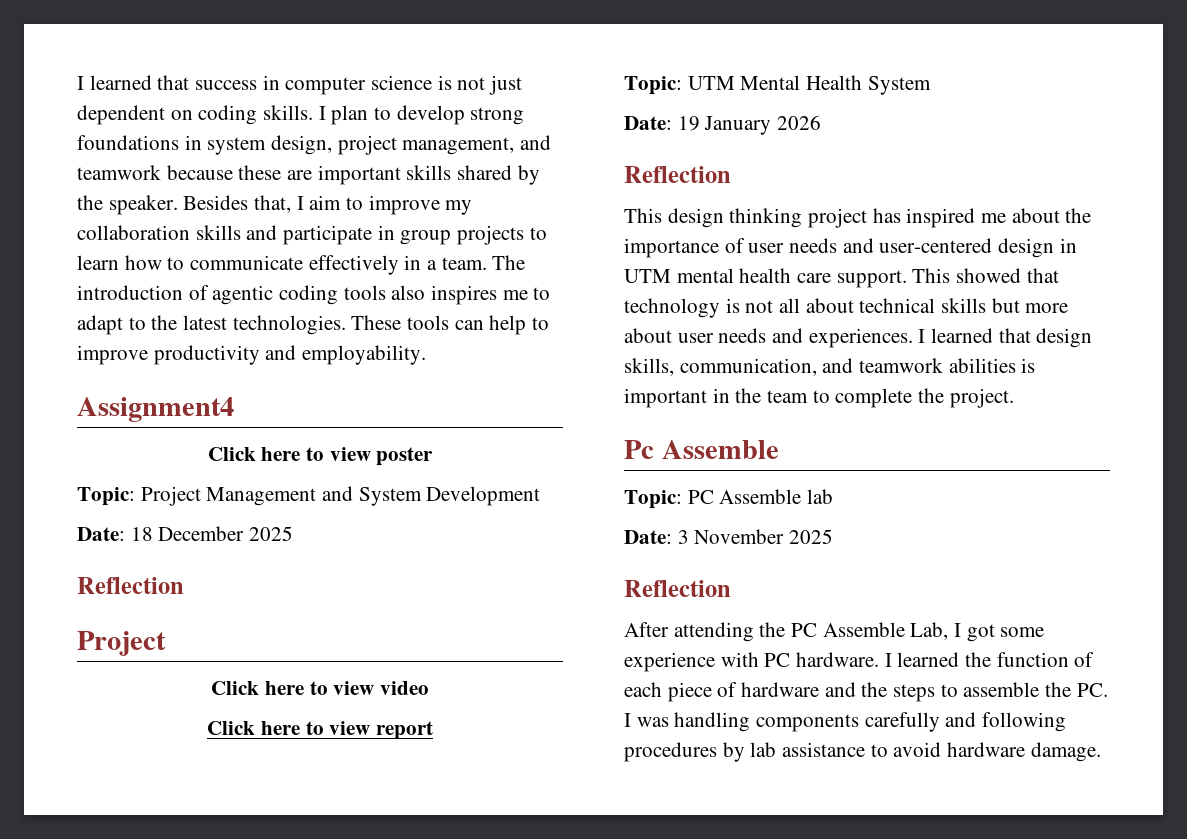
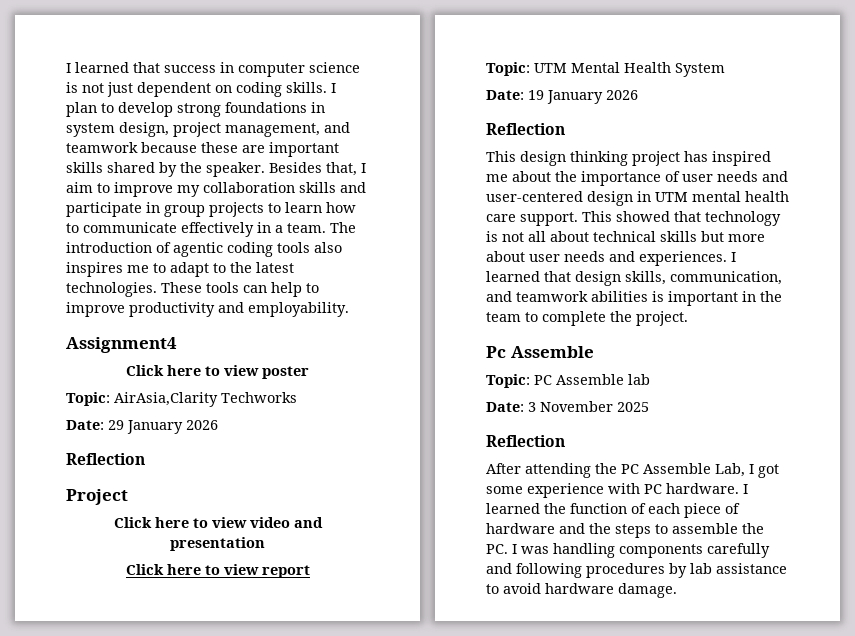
- Topic: Project Management and System Development
- Date: 18 December 2025
+ Topic: AirAsia,Clarity Techworks
+ Date: 29 January 2026
- Click here to view video
+ Click here to view video and presentation

